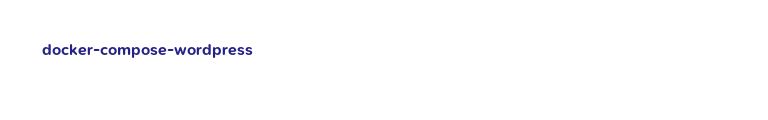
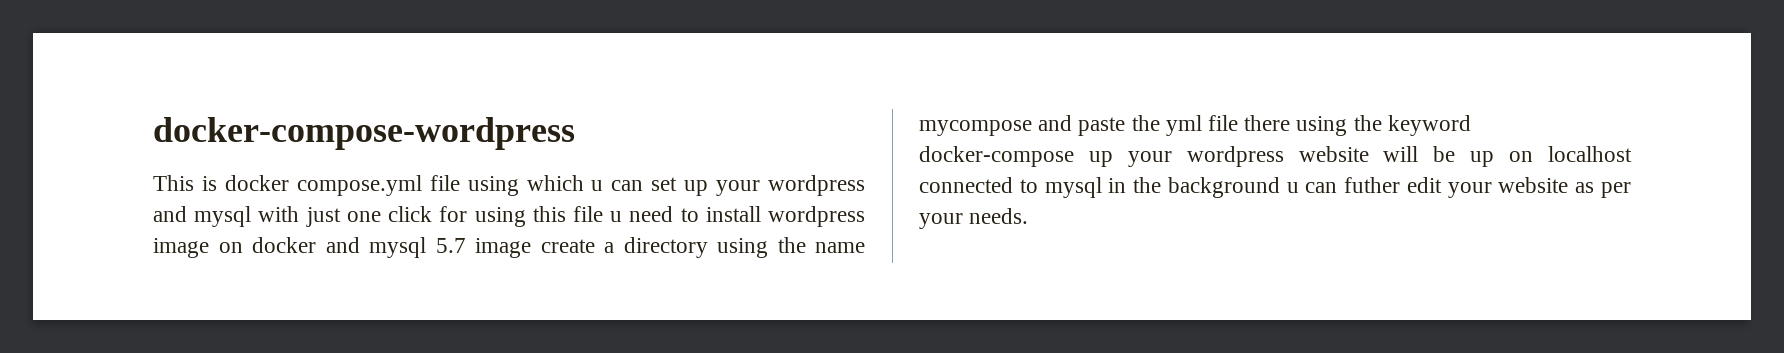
+ This is docker compose.yml file using which u can set up your wordpress and mysql with just one click for using this file u need to install wordpress image on docker and mysql 5.7 image create a directory using the name mycompose and paste the yml file there using the keyword docker-compose up your wordpress website will be up on localhost connected to mysql in the background u can futher edit your website as per your needs.

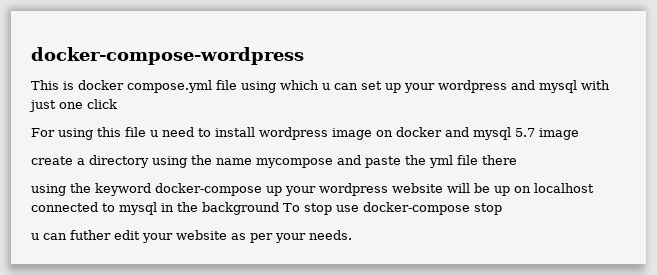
- This is docker compose.yml file using which u can set up your wordpress and mysql with just one click for using this file u need to install wordpress image on docker and mysql 5.7 image create a directory using the name mycompose and paste the yml file there using the keyword docker-compose up your wordpress website will be up on localhost connected to mysql in the background u can futher edit your website as per your needs.
+ This is docker compose.yml file using which u can set up your wordpress and mysql with just one click
+ For using this file u need to install wordpress image on docker and mysql 5.7 image
+ create a directory using the name mycompose and paste the yml file there
+ using the keyword docker-compose up your wordpress website will be up on localhost connected to mysql in the background To stop use docker-compose stop
+ u can futher edit your website as per your needs.

